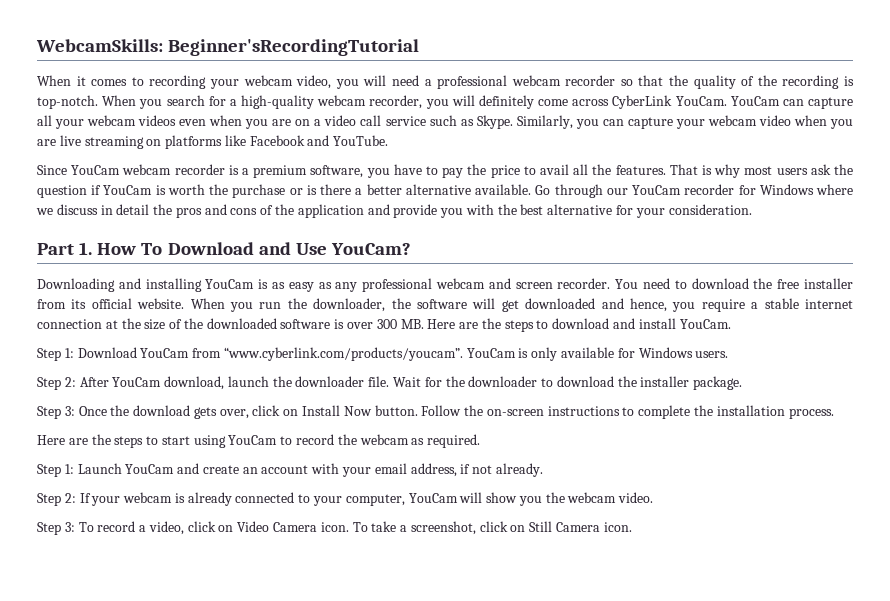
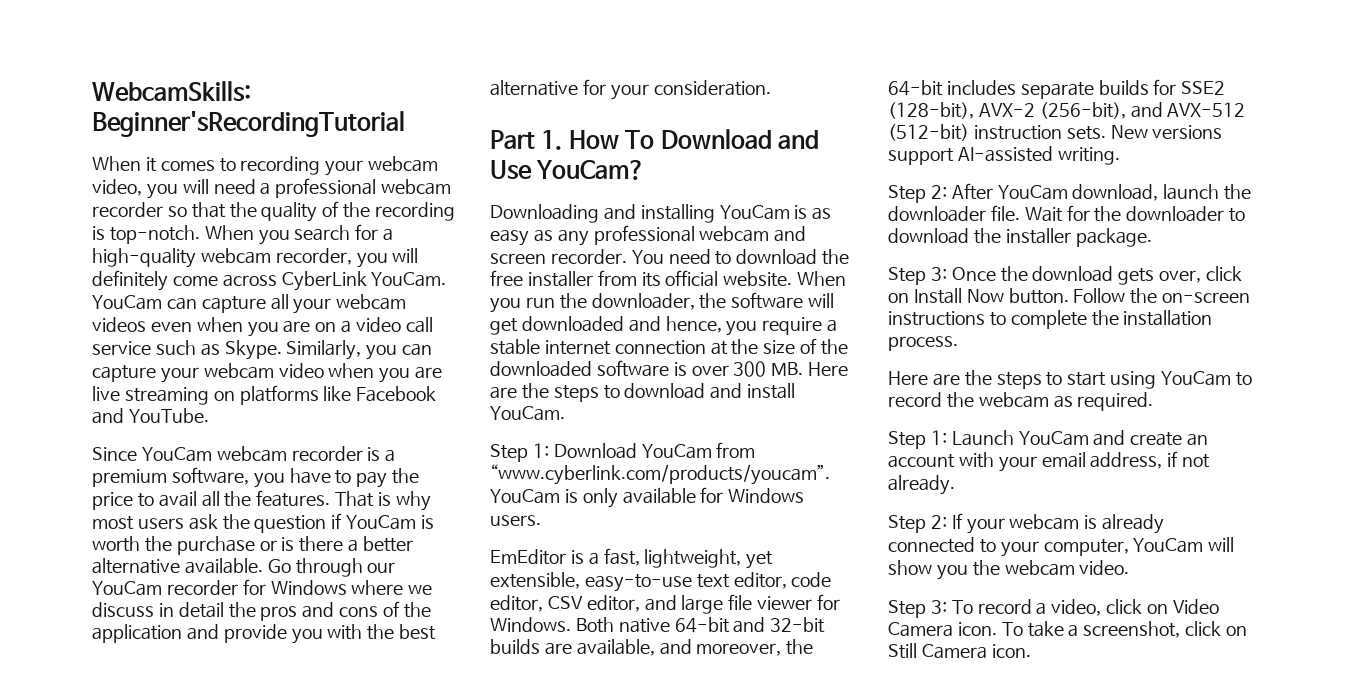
+ EmEditor is a fast, lightweight, yet extensible, easy-to-use text editor, code editor, CSV editor, and large file viewer for Windows. Both native 64-bit and 32-bit builds are available, and moreover, the 64-bit includes separate builds for SSE2 (128-bit), AVX-2 (256-bit), and AVX-512 (512-bit) instruction sets. New versions support AI-assisted writing.

